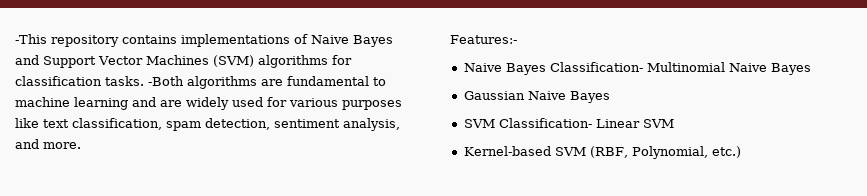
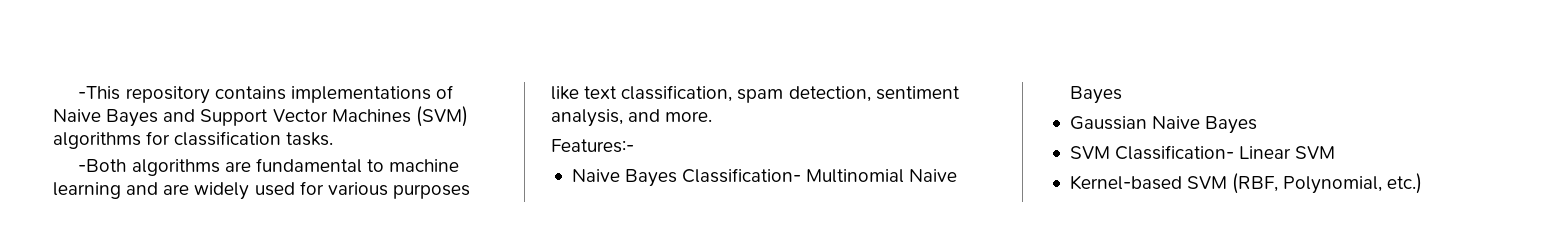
- -This repository contains implementations of Naive Bayes and Support Vector Machines (SVM) algorithms for classification tasks. -Both algorithms are fundamental to machine learning and are widely used for various purposes like text classification, spam detection, sentiment analysis, and more.
+ -This repository contains implementations of Naive Bayes and Support Vector Machines (SVM) algorithms for classification tasks.
+ -Both algorithms are fundamental to machine learning and are widely used for various purposes like text classification, spam detection, sentiment analysis, and more.

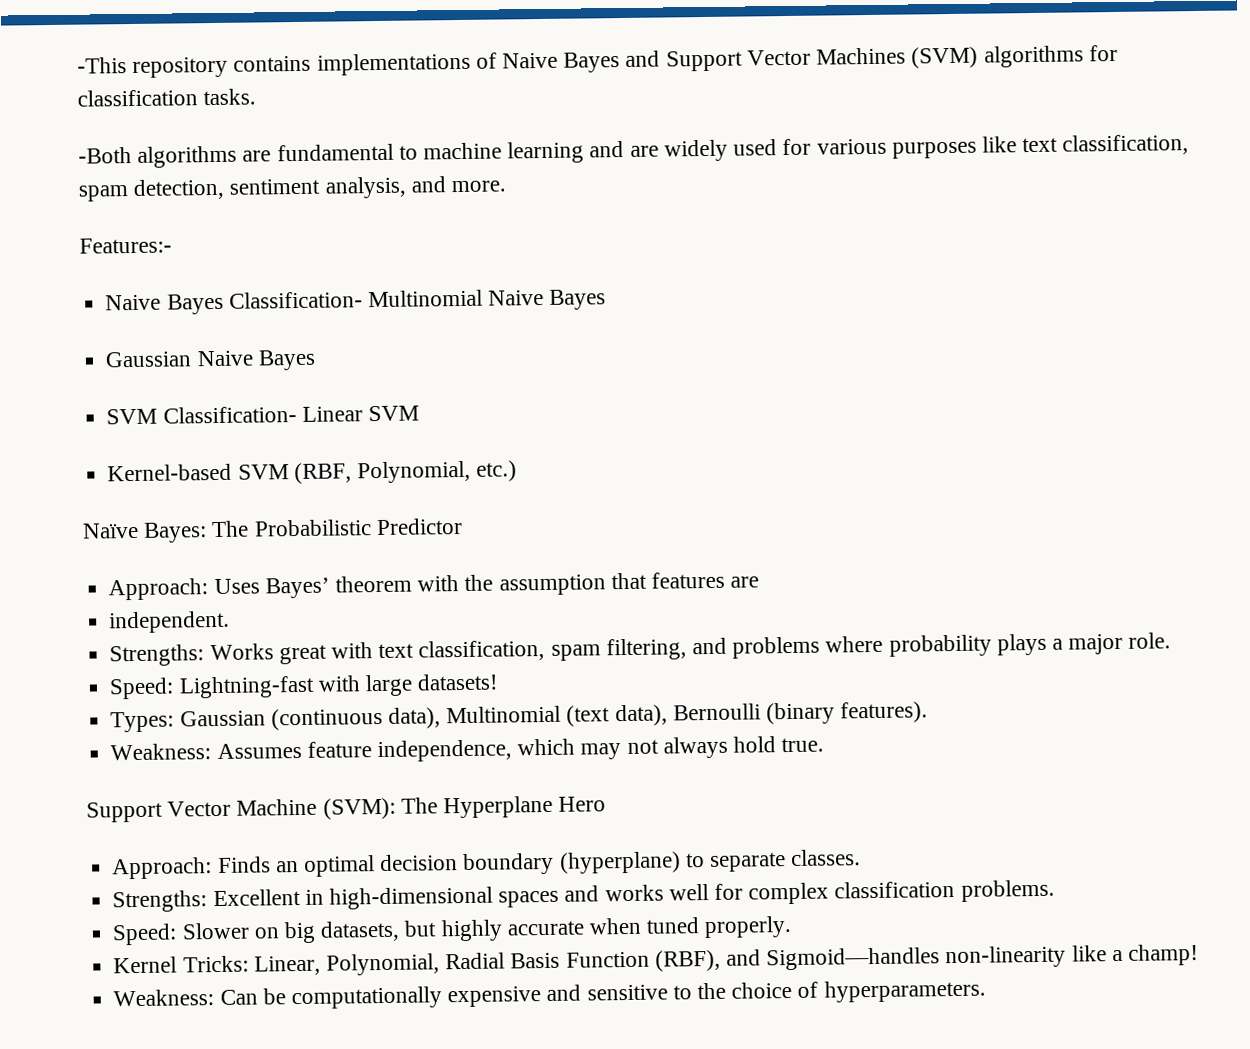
+ Naïve Bayes: The Probabilistic Predictor
+ Approach: Uses Bayes’ theorem with the assumption that features are
+ independent.
+ Strengths: Works great with text classification, spam filtering, and problems where probability plays a major role.
+ Speed: Lightning-fast with large datasets!
+ Types: Gaussian (continuous data), Multinomial (text data), Bernoulli (binary features).
+ Weakness: Assumes feature independence, which may not always hold true.
+ Support Vector Machine (SVM): The Hyperplane Hero
+ Approach: Finds an optimal decision boundary (hyperplane) to separate classes.
+ Strengths: Excellent in high-dimensional spaces and works well for complex classification problems.
+ Speed: Slower on big datasets, but highly accurate when tuned properly.
+ Kernel Tricks: Linear, Polynomial, Radial Basis Function (RBF), and Sigmoid—handles non-linearity like a champ!
+ Weakness: Can be computationally expensive and sensitive to the choice of hyperparameters.

